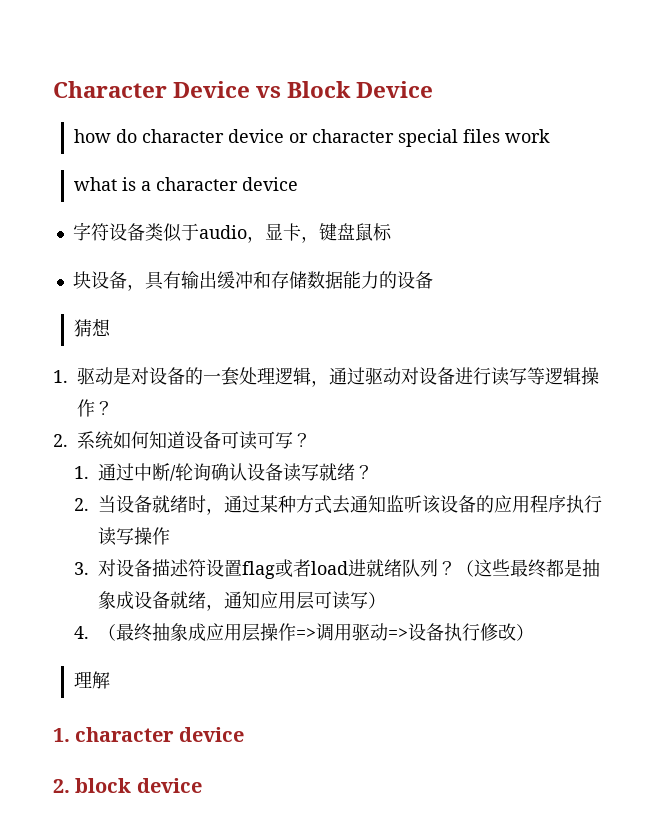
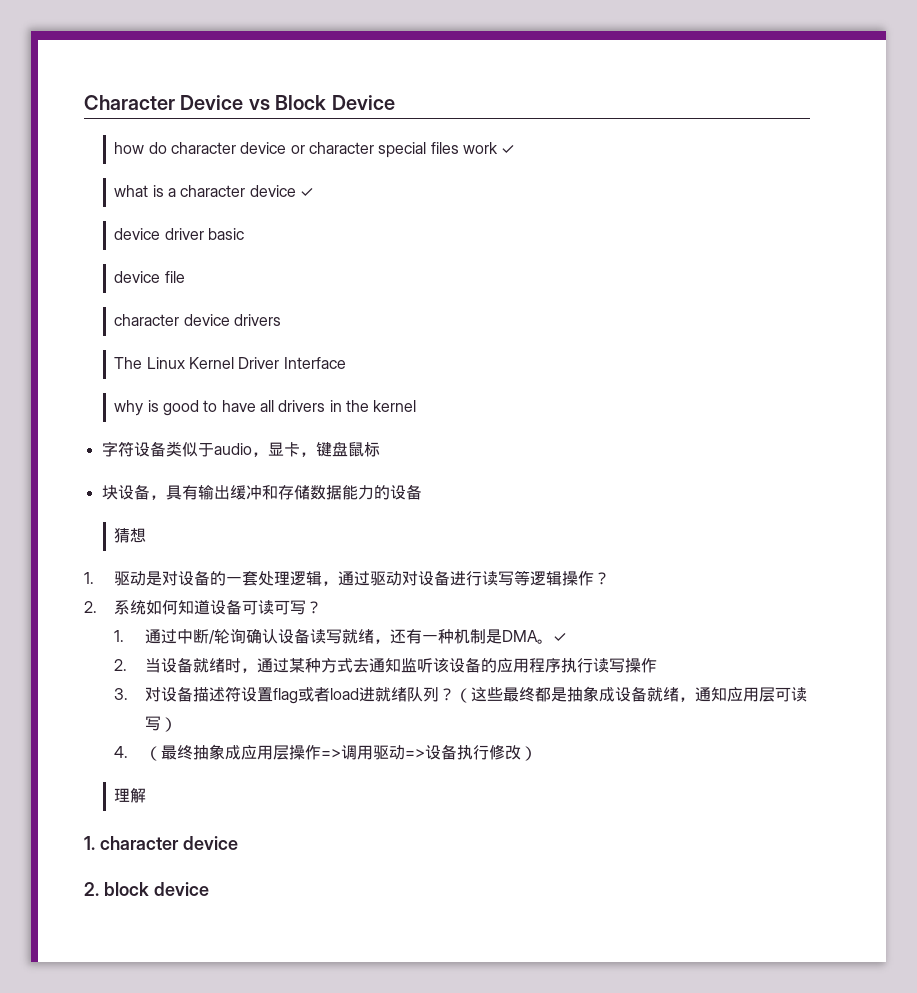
- how do character device or character special files work
+ how do character device or character special files work ✓
- what is a character device
+ what is a character device ✓
+ device driver basic
+ device file
+ character device drivers
+ The Linux Kernel Driver Interface
+ why is good to have all drivers in the kernel
- 1.通过中断/轮询确认设备读写就绪？
+ 1.通过中断/轮询确认设备读写就绪，还有一种机制是DMA。✓

